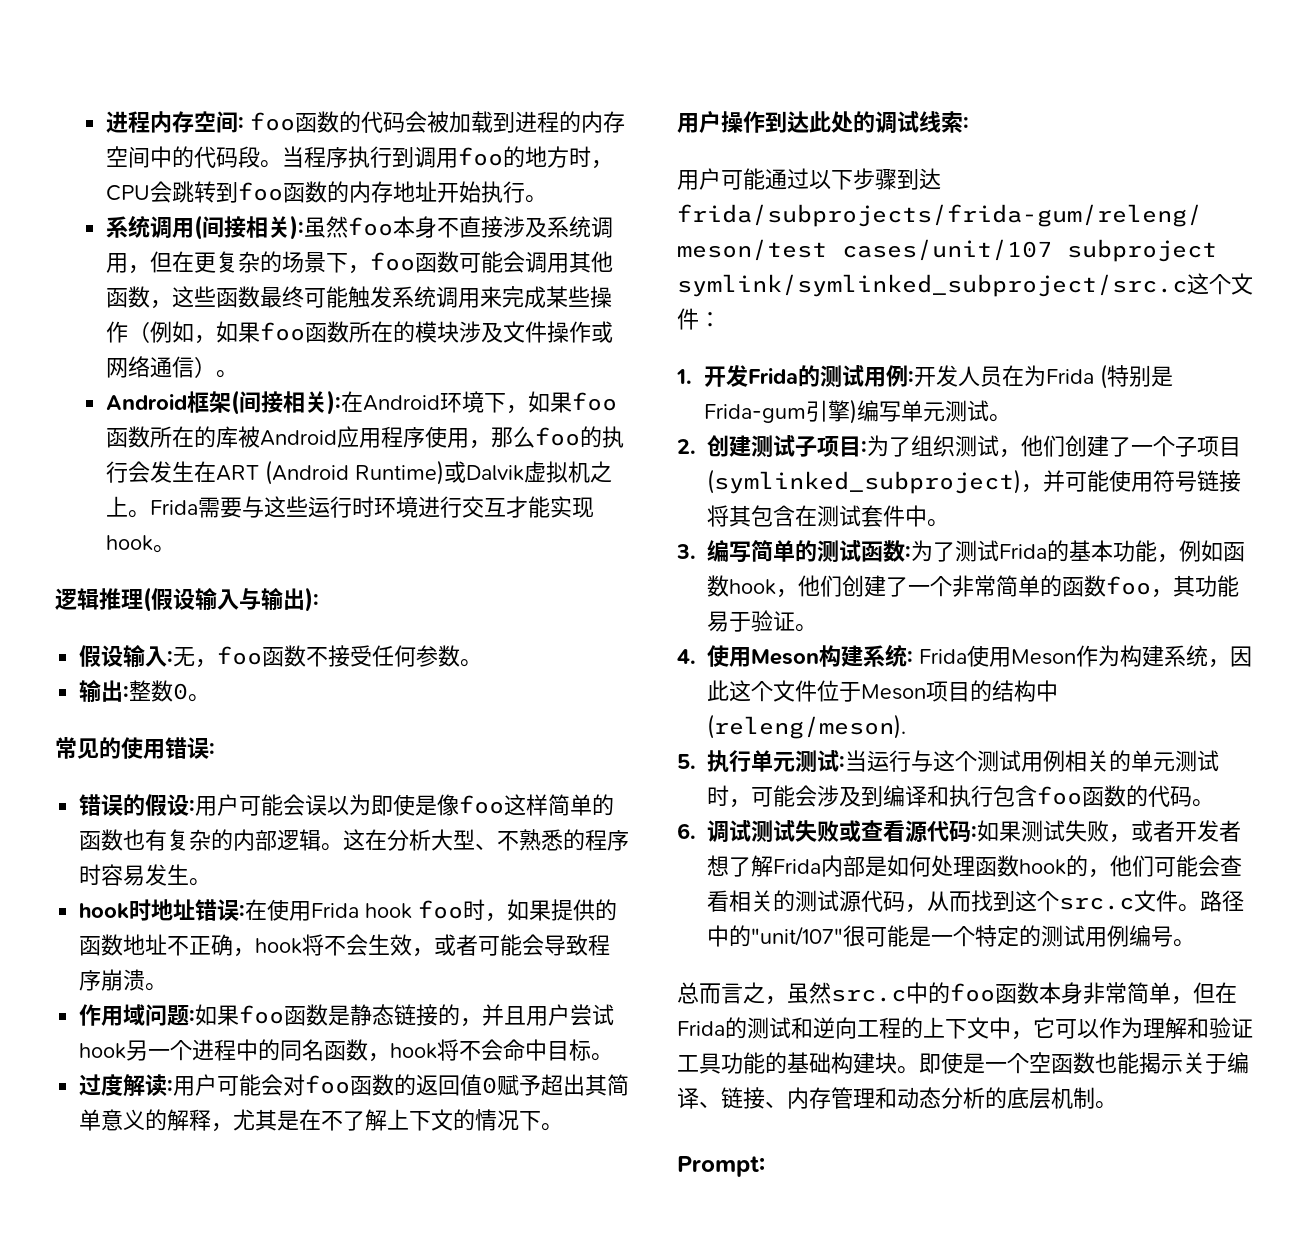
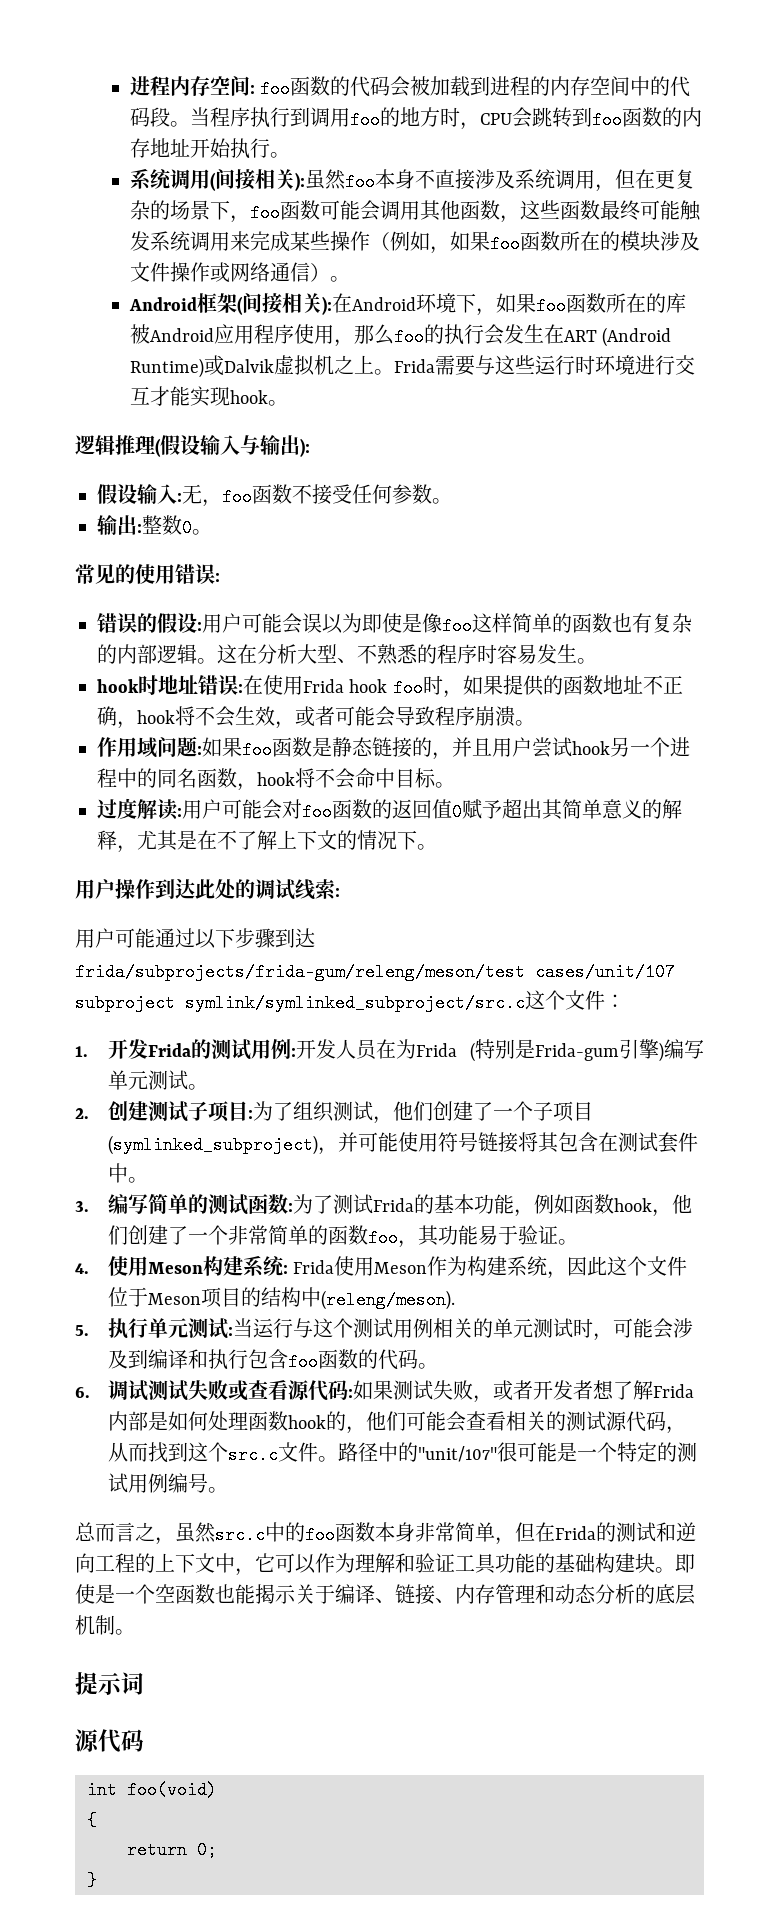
- Prompt:
+ 提示词
+ 源代码
+ int foo(void)
+ {
+ return 0;
+ }

